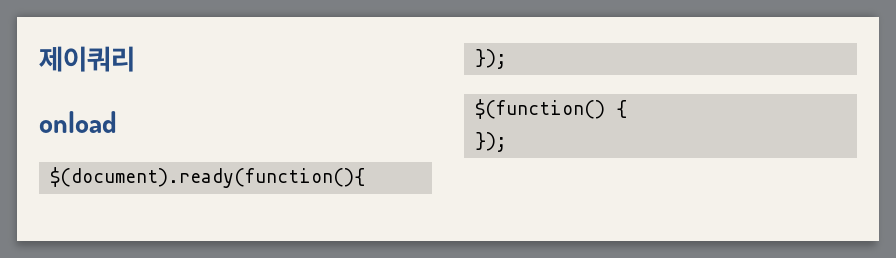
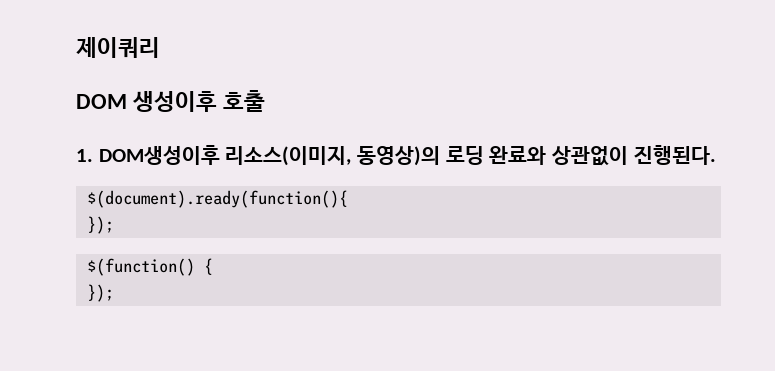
- onload
+ DOM 생성이후 호출
+ 1. DOM생성이후 리소스(이미지, 동영상)의 로딩 완료와 상관없이 진행된다.

